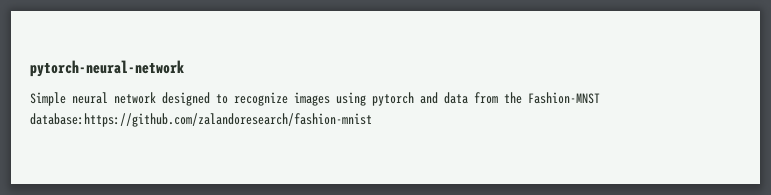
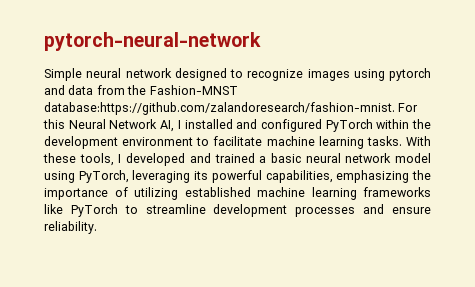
- Simple neural network designed to recognize images using pytorch and data from the Fashion-MNST database:https://github.com/zalandoresearch/fashion-mnist
+ Simple neural network designed to recognize images using pytorch and data from the Fashion-MNST database:https://github.com/zalandoresearch/fashion-mnist. For this Neural Network AI, I installed and configured PyTorch within the development environment to facilitate machine learning tasks. With these tools, I developed and trained a basic neural network model using PyTorch, leveraging its powerful capabilities, emphasizing the importance of utilizing established machine learning frameworks like PyTorch to streamline development processes and ensure reliability.

